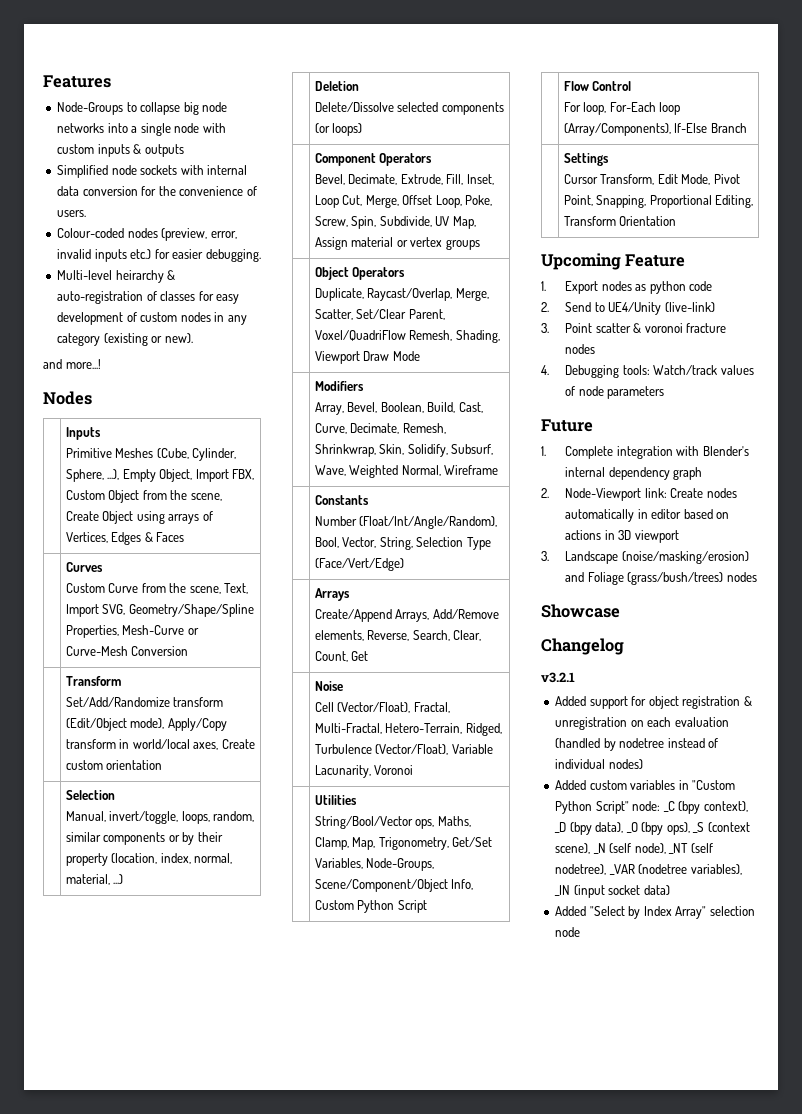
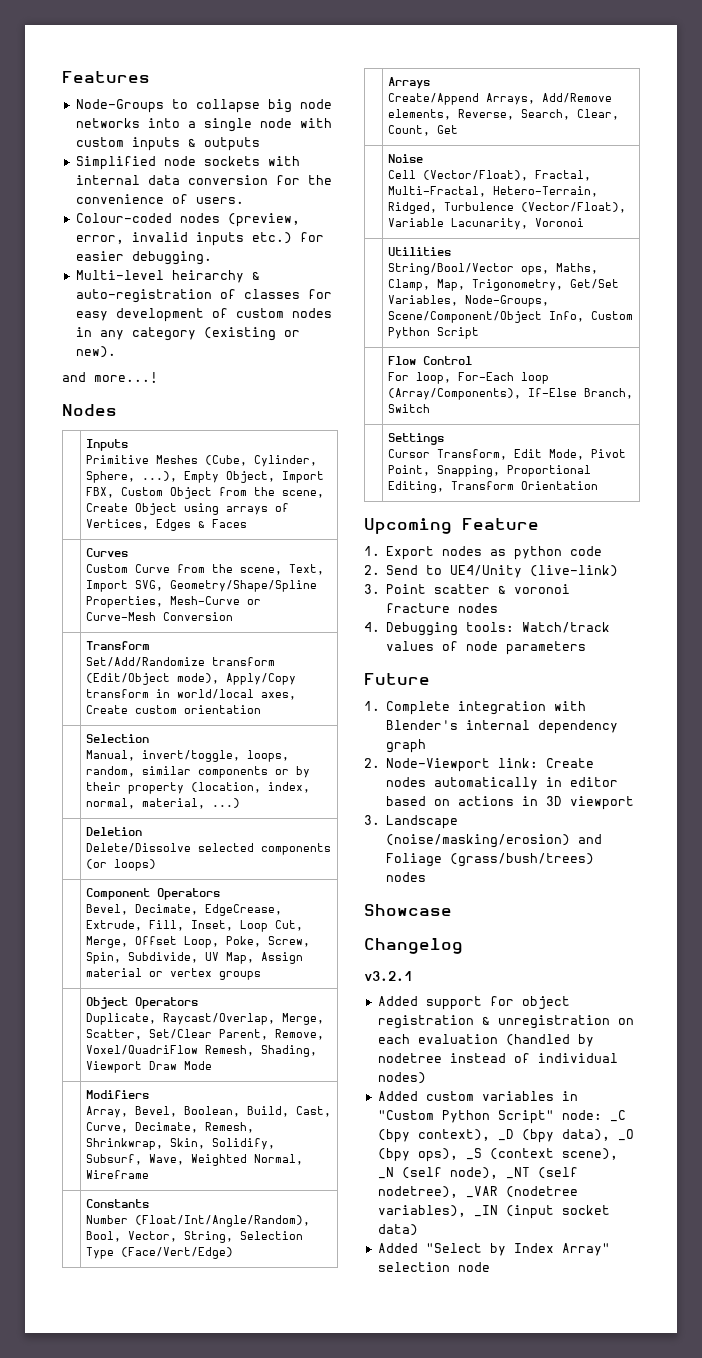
  | Component Operators
- Bevel, Decimate, Extrude, Fill, Inset, Loop Cut, Merge, Offset Loop, Poke, Screw, Spin, Subdivide, UV Map, Assign material or vertex groups
+ Bevel, Decimate, EdgeCrease, Extrude, Fill, Inset, Loop Cut, Merge, Offset Loop, Poke, Screw, Spin, Subdivide, UV Map, Assign material or vertex groups
  | Object Operators
- Duplicate, Raycast/Overlap, Merge, Scatter, Set/Clear Parent, Voxel/QuadriFlow Remesh, Shading, Viewport Draw Mode
+ Duplicate, Raycast/Overlap, Merge, Scatter, Set/Clear Parent, Remove, Voxel/QuadriFlow Remesh, Shading, Viewport Draw Mode
  | Flow Control
- For loop, For-Each loop (Array/Components), If-Else Branch
+ For loop, For-Each loop (Array/Components), If-Else Branch, Switch

